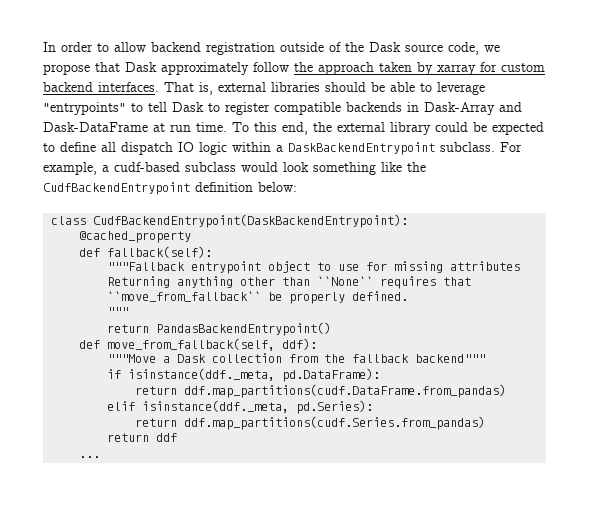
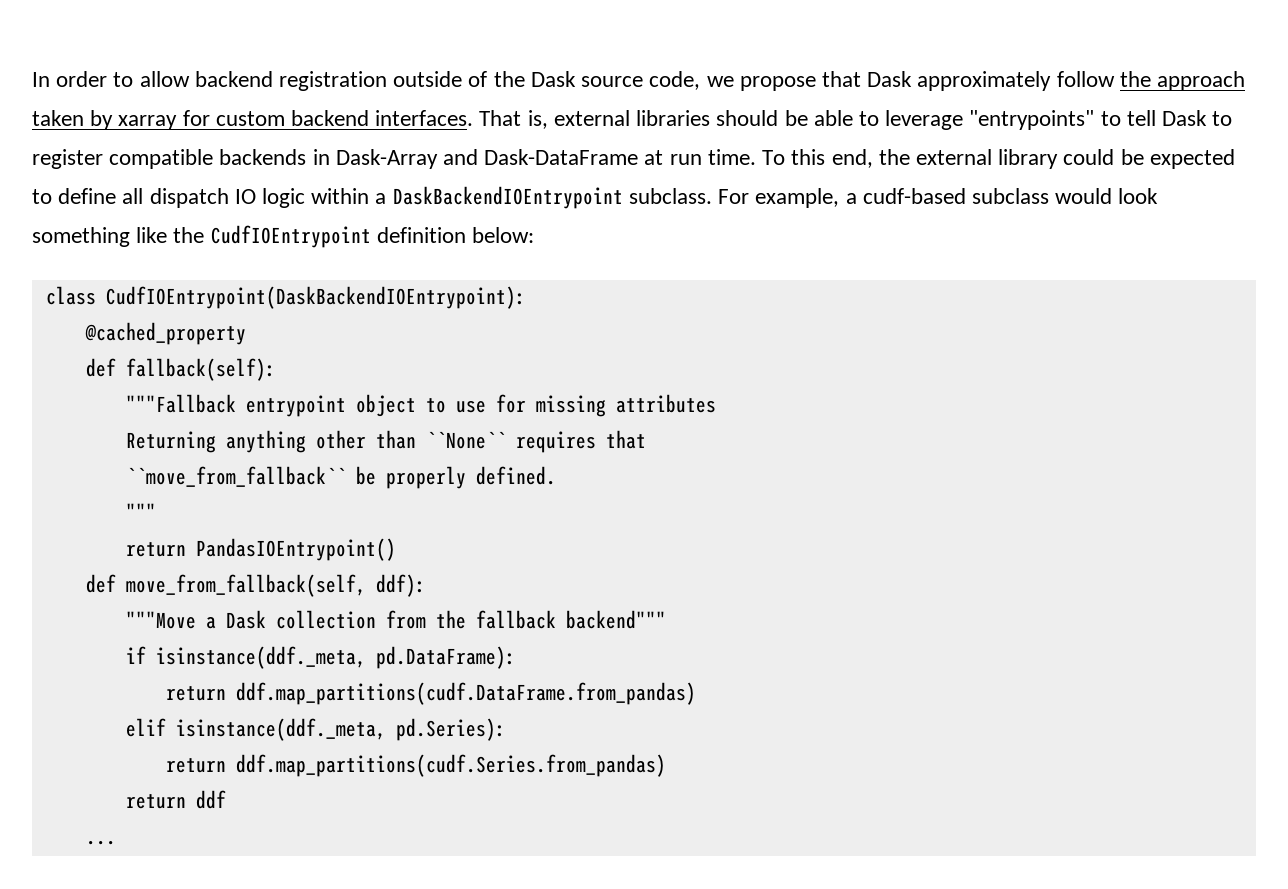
- To this end, the external library could be expected to define all dispatch IO logic within a DaskBackendEntrypoint subclass.
+ To this end, the external library could be expected to define all dispatch IO logic within a DaskBackendIOEntrypoint subclass.
- For example, a cudf-based subclass would look something like the CudfBackendEntrypoint definition below:
+ For example, a cudf-based subclass would look something like the CudfIOEntrypoint definition below:
- class CudfBackendEntrypoint(DaskBackendEntrypoint):
+ class CudfIOEntrypoint(DaskBackendIOEntrypoint):
- return PandasBackendEntrypoint()
+ return PandasIOEntrypoint()

